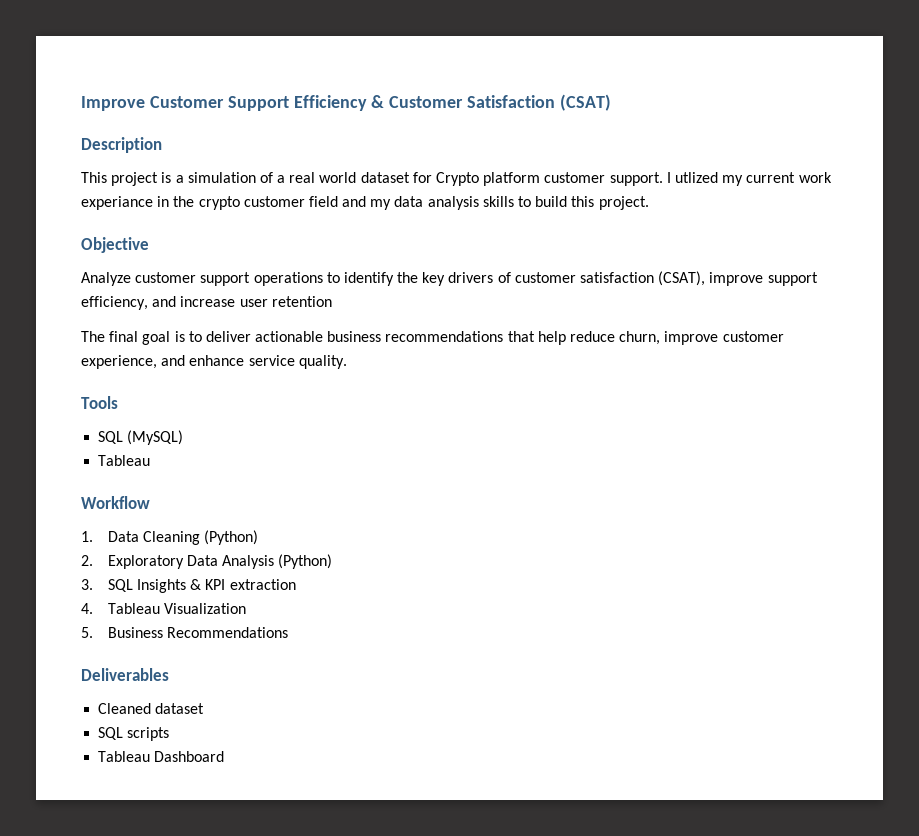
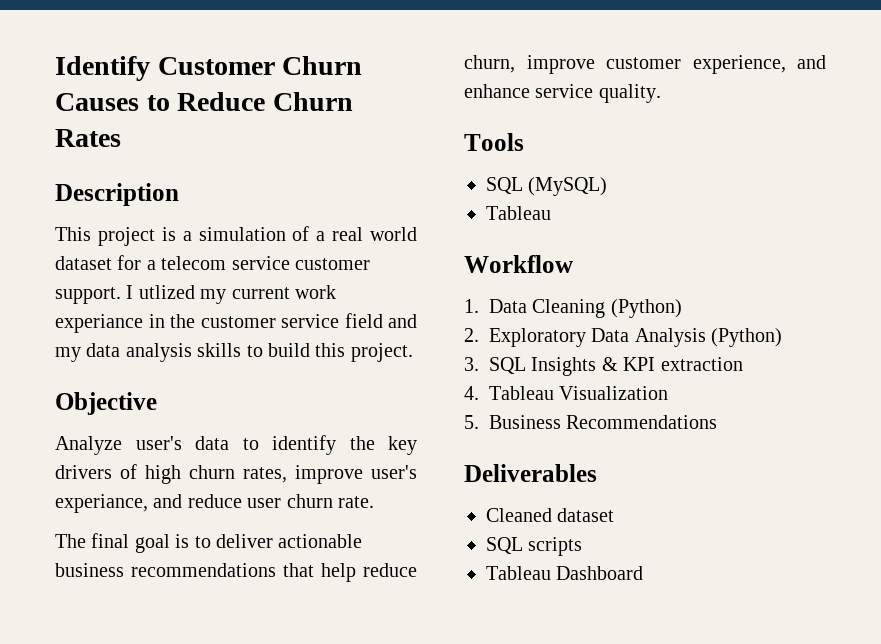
- Improve Customer Support Efficiency & Customer Satisfaction (CSAT)
+ Identify Customer Churn Causes to Reduce Churn Rates
- This project is a simulation of a real world dataset for Crypto platform customer support.
+ This project is a simulation of a real world dataset for a telecom service customer support.
- I utlized my current work experiance in the crypto customer field and my data analysis skills to build this project.
+ I utlized my current work experiance in the customer service field and my data analysis skills to build this project.
- Analyze customer support operations to identify the key drivers of customer satisfaction (CSAT), improve support efficiency, and increase user retention
+ Analyze user's data to identify the key drivers of high churn rates, improve user's experiance, and reduce user churn rate.

